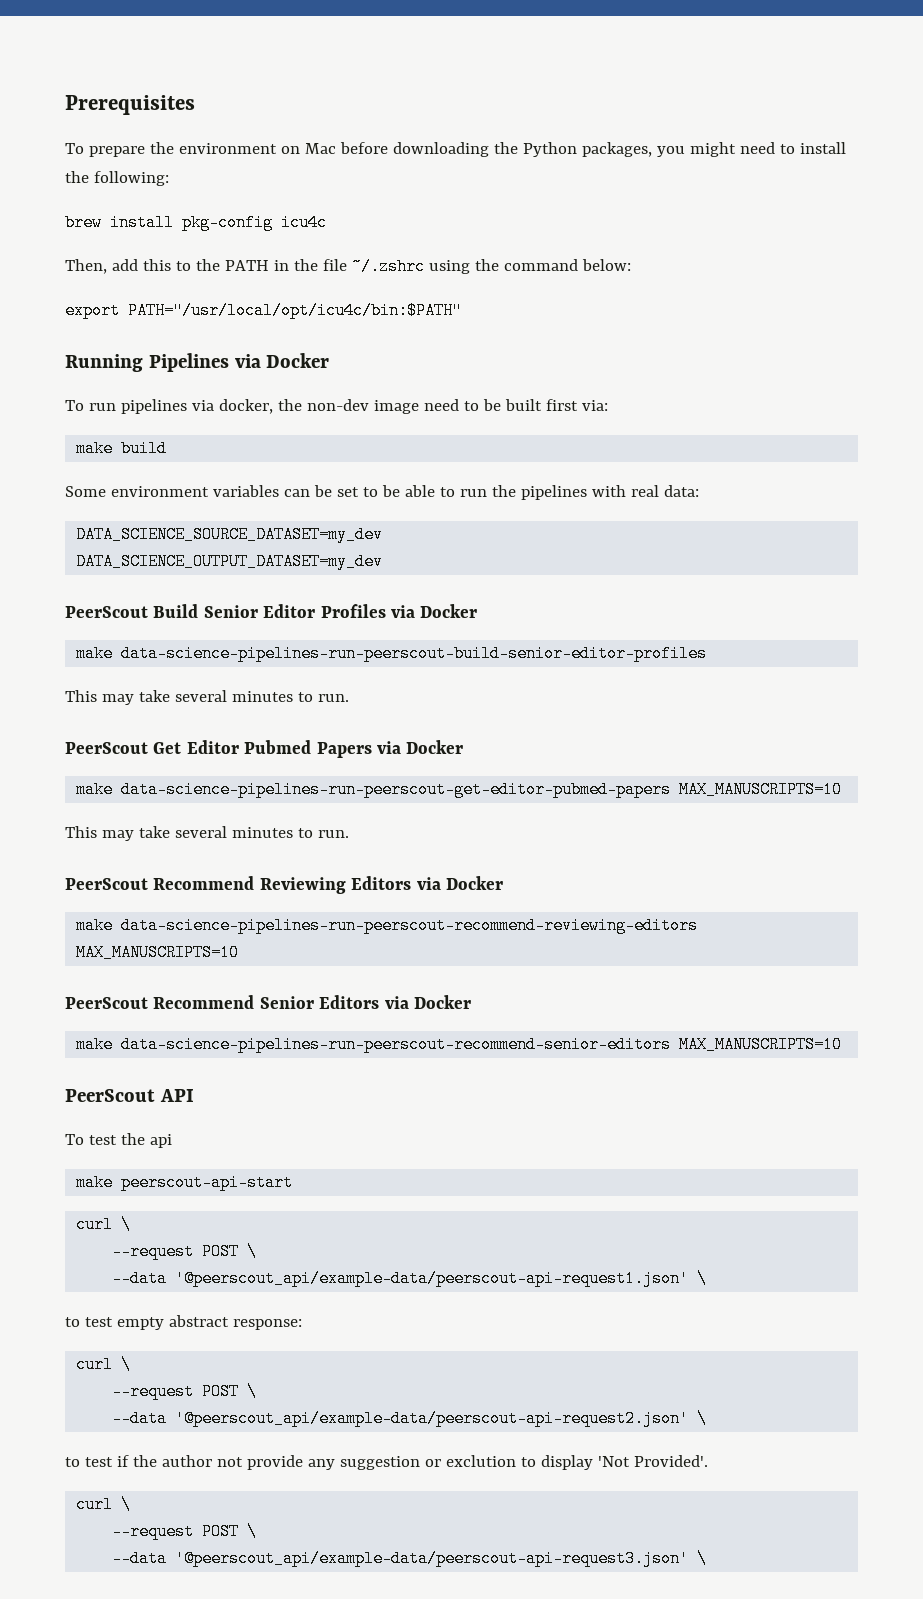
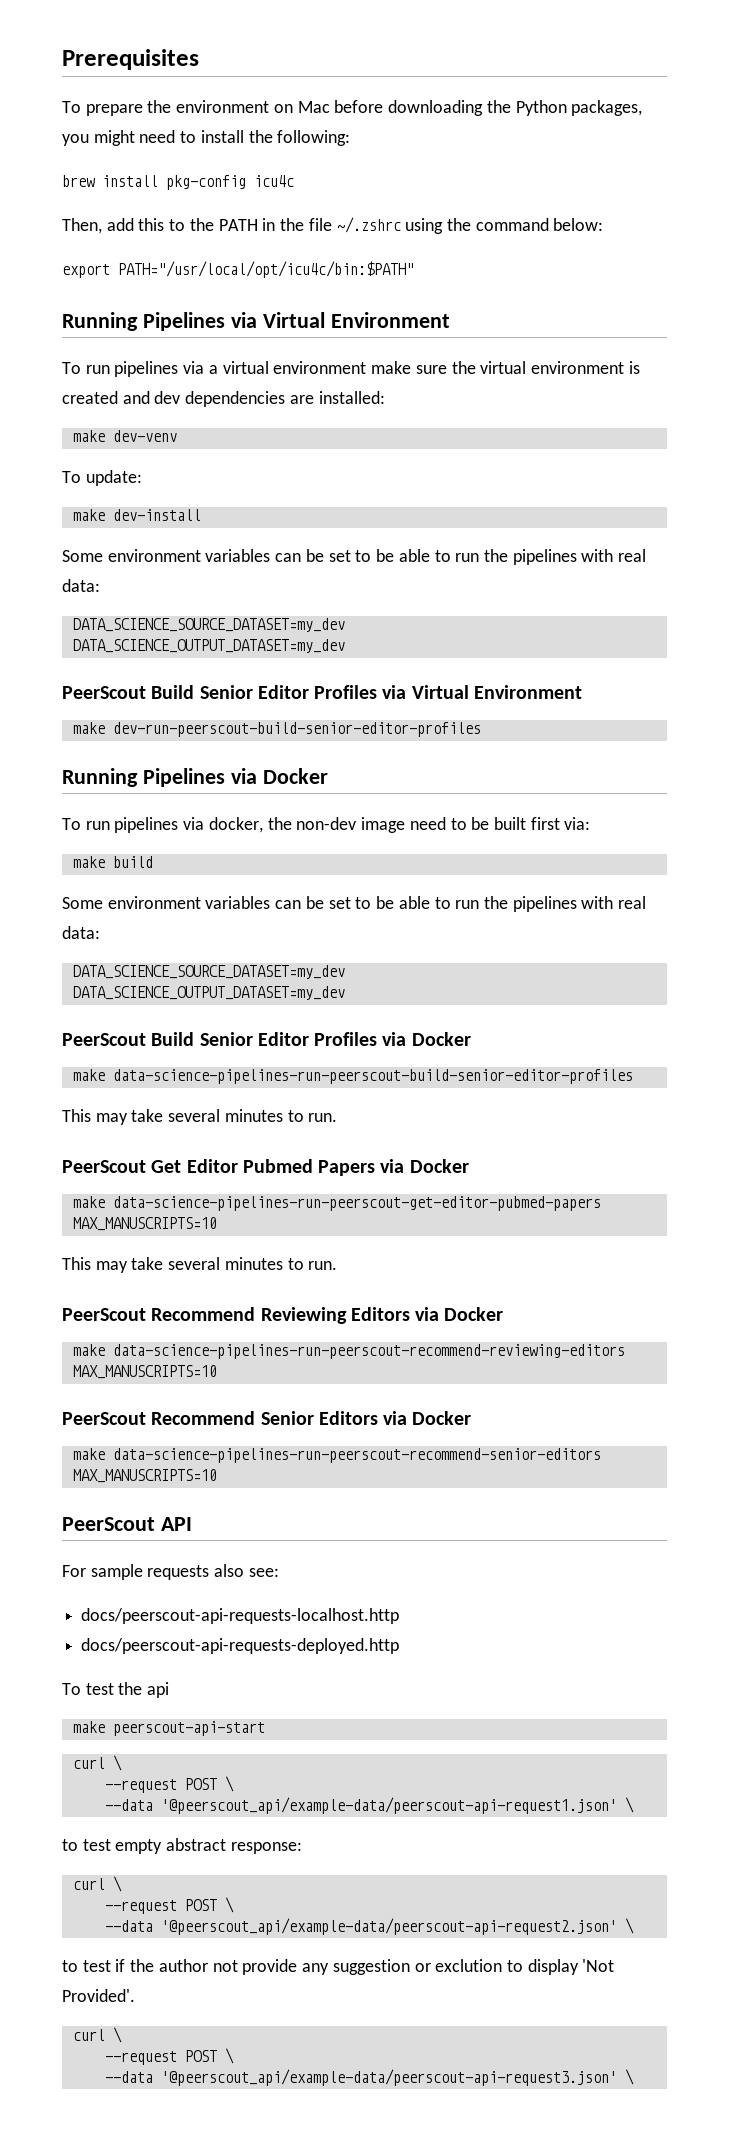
+ Running Pipelines via Virtual Environment
+ To run pipelines via a virtual environment make sure the virtual environment is created and dev dependencies are installed:
+ make dev-venv
+ To update:
+ make dev-install
+ Some environment variables can be set to be able to run the pipelines with real data:
+ DATA_SCIENCE_SOURCE_DATASET=my_dev
+ DATA_SCIENCE_OUTPUT_DATASET=my_dev
+ PeerScout Build Senior Editor Profiles via Virtual Environment
+ make dev-run-peerscout-build-senior-editor-profiles
+ For sample requests also see:
+ docs/peerscout-api-requests-localhost.http
+ docs/peerscout-api-requests-deployed.http

